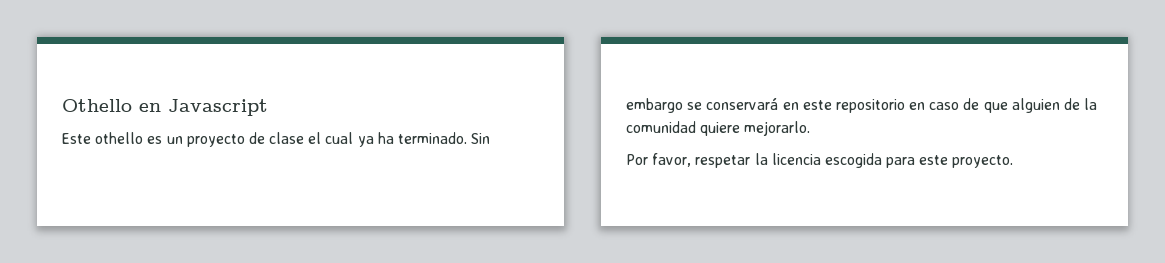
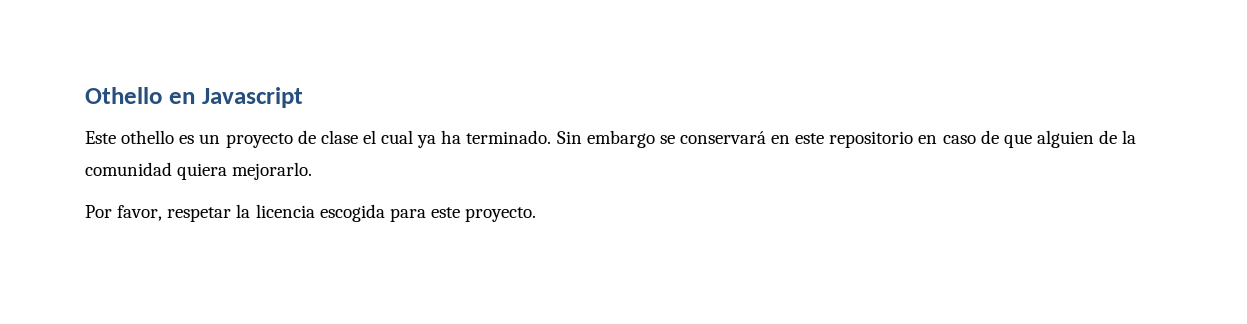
- Sin embargo se conservará en este repositorio en caso de que alguien de la comunidad quiere mejorarlo.
+ Sin embargo se conservará en este repositorio en caso de que alguien de la comunidad quiera mejorarlo.

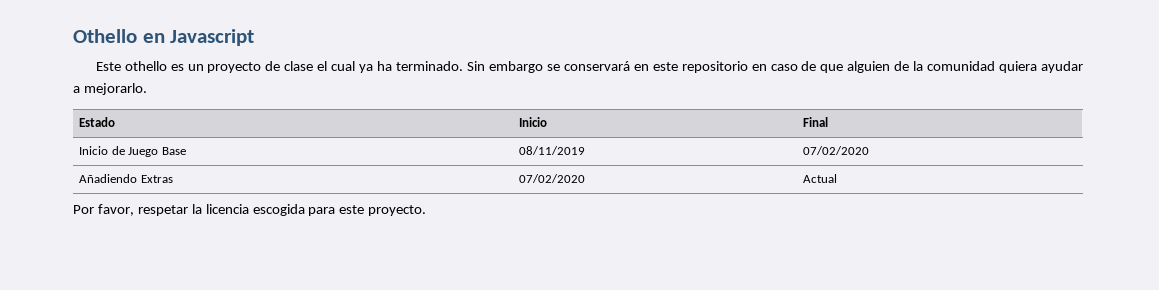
- Sin embargo se conservará en este repositorio en caso de que alguien de la comunidad quiera mejorarlo.
+ Sin embargo se conservará en este repositorio en caso de que alguien de la comunidad quiera ayudar a mejorarlo.
+ Estado | Inicio | Final
+ Inicio de Juego Base | 08/11/2019 | 07/02/2020
+ Añadiendo Extras | 07/02/2020 | Actual

